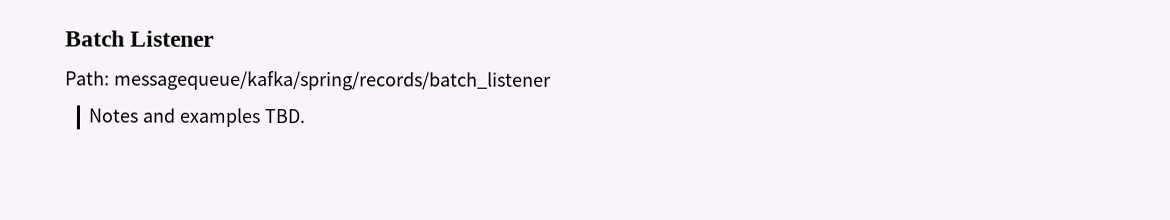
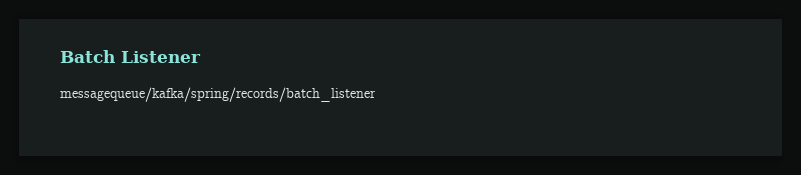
- Path: messagequeue/kafka/spring/records/batch_listener
+ messagequeue/kafka/spring/records/batch_listener
- Notes and examples TBD.

